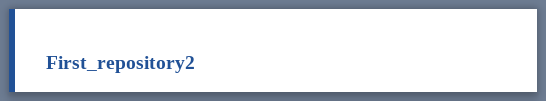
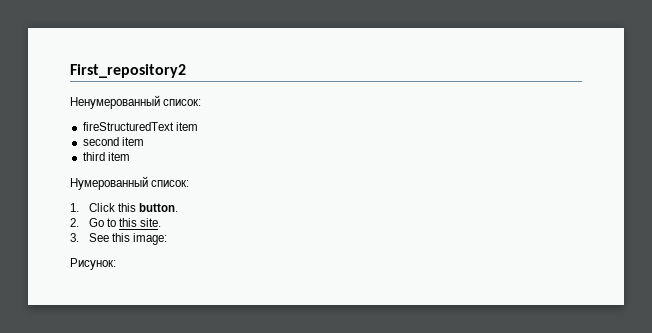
+ Ненумерованный список:
+ fireStructuredText item
+ second item
+ third item
+ Нумерованный список:
+ 1. Click this button.
+ 2. Go to this site.
+ 3. See this image:
+ Рисунок:

